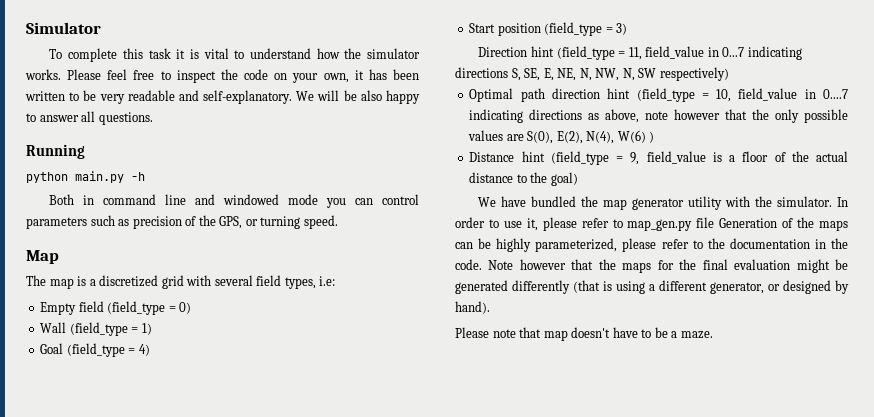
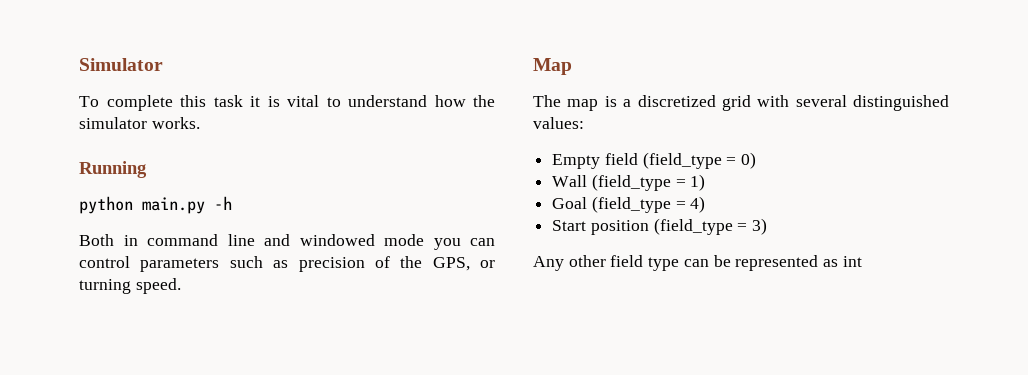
- Please feel free to inspect the code on your own, it has been written to be very readable and self-explanatory. We will be also happy to answer all questions.
- The map is a discretized grid with several field types, i.e:
+ The map is a discretized grid with several distinguished values:
- Direction hint (field_type = 11, field_value in 0...7 indicating directions S, SE, E, NE, N, NW, N, SW respectively)
- Optimal path direction hint (field_type = 10, field_value in 0....7 indicating directions as above, note however that the only possible values are S(0), E(2), N(4), W(6) )
- Distance hint (field_type = 9, field_value is a floor of the actual distance to the goal)
- We have bundled the map generator utility with the simulator. In order to use it, please refer to map_gen.py file Generation of the maps can be highly parameterized, please refer to the documentation in the code. Note however that the maps for the final evaluation might be generated differently (that is using a different generator, or designed by hand).
- Please note that map doesn't have to be a maze.
+ Any other field type can be represented as int

